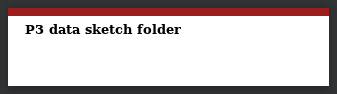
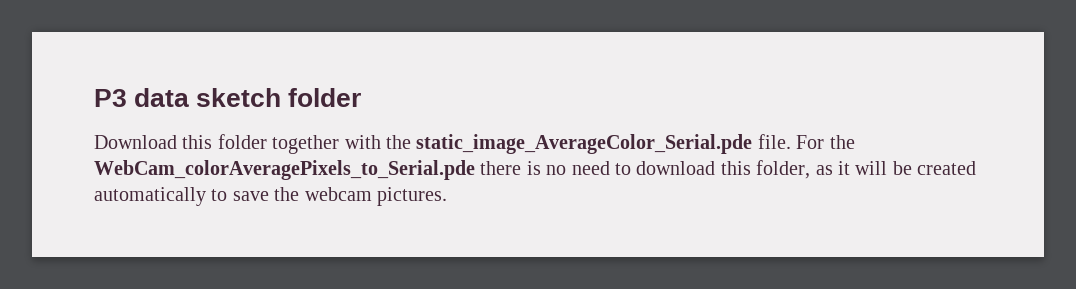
+ Download this folder together with the static_image_AverageColor_Serial.pde file. For the WebCam_colorAveragePixels_to_Serial.pde there is no need to download this folder, as it will be created automatically to save the webcam pictures.

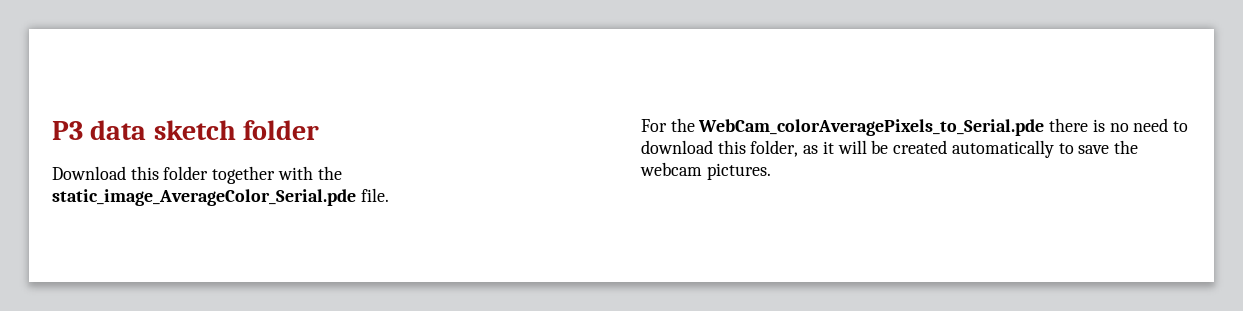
- Download this folder together with the static_image_AverageColor_Serial.pde file. For the WebCam_colorAveragePixels_to_Serial.pde there is no need to download this folder, as it will be created automatically to save the webcam pictures.
+ Download this folder together with the static_image_AverageColor_Serial.pde file.
+ For the WebCam_colorAveragePixels_to_Serial.pde there is no need to download this folder, as it will be created automatically to save the webcam pictures.

